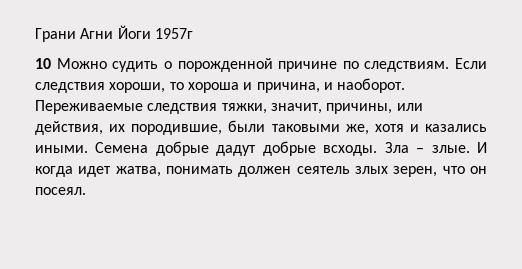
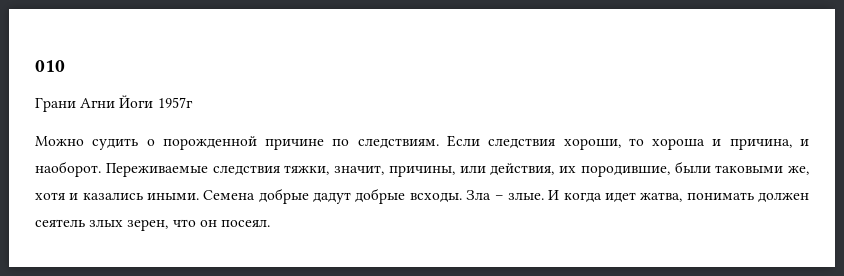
+ 010
- 10 Можно судить о порожденной причине по следствиям.
+ Можно судить о порожденной причине по следствиям.

